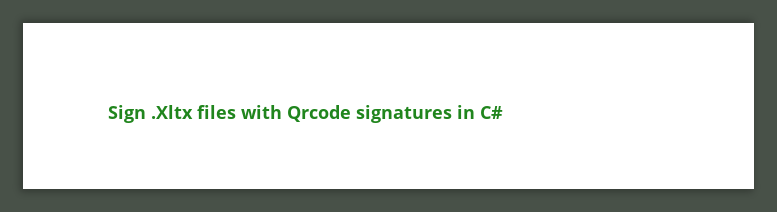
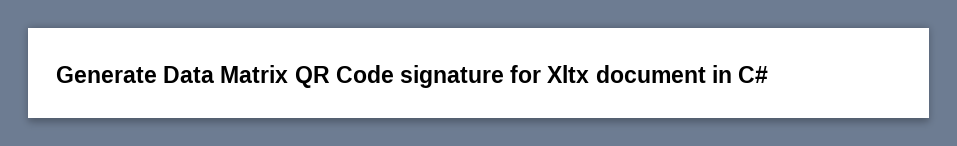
- Sign .Xltx files with Qrcode signatures in C#
+ Generate Data Matrix QR Code signature for Xltx document in C#

